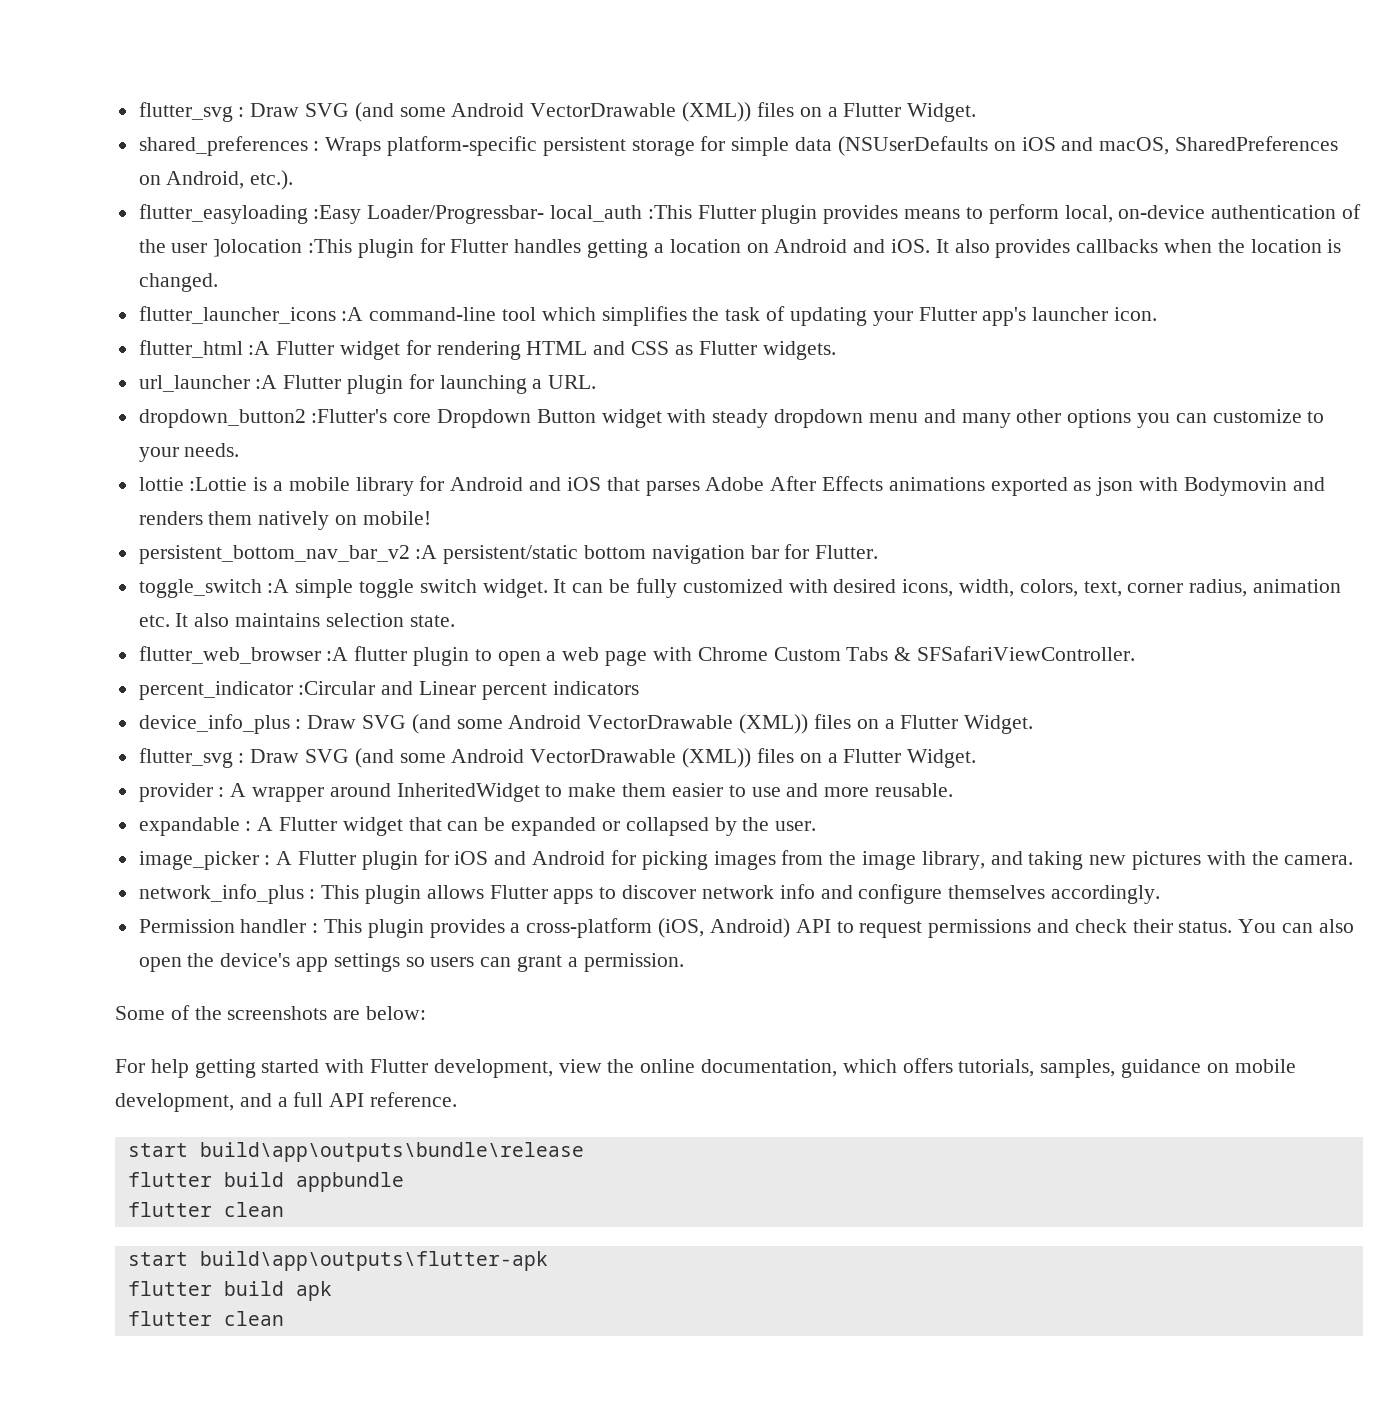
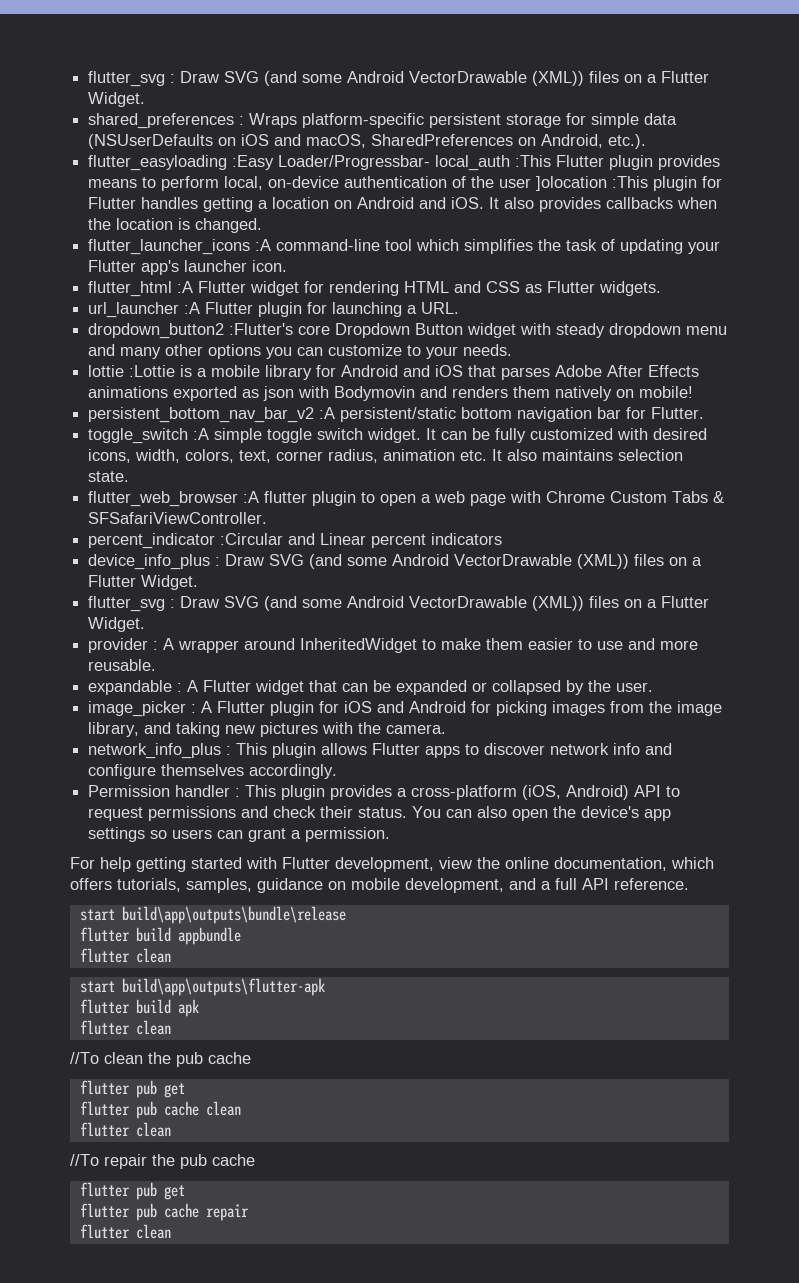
- Some of the screenshots are below:
+ //To clean the pub cache
+ flutter pub get
+ flutter pub cache clean
+ flutter clean
+ //To repair the pub cache
+ flutter pub get
+ flutter pub cache repair
+ flutter clean

